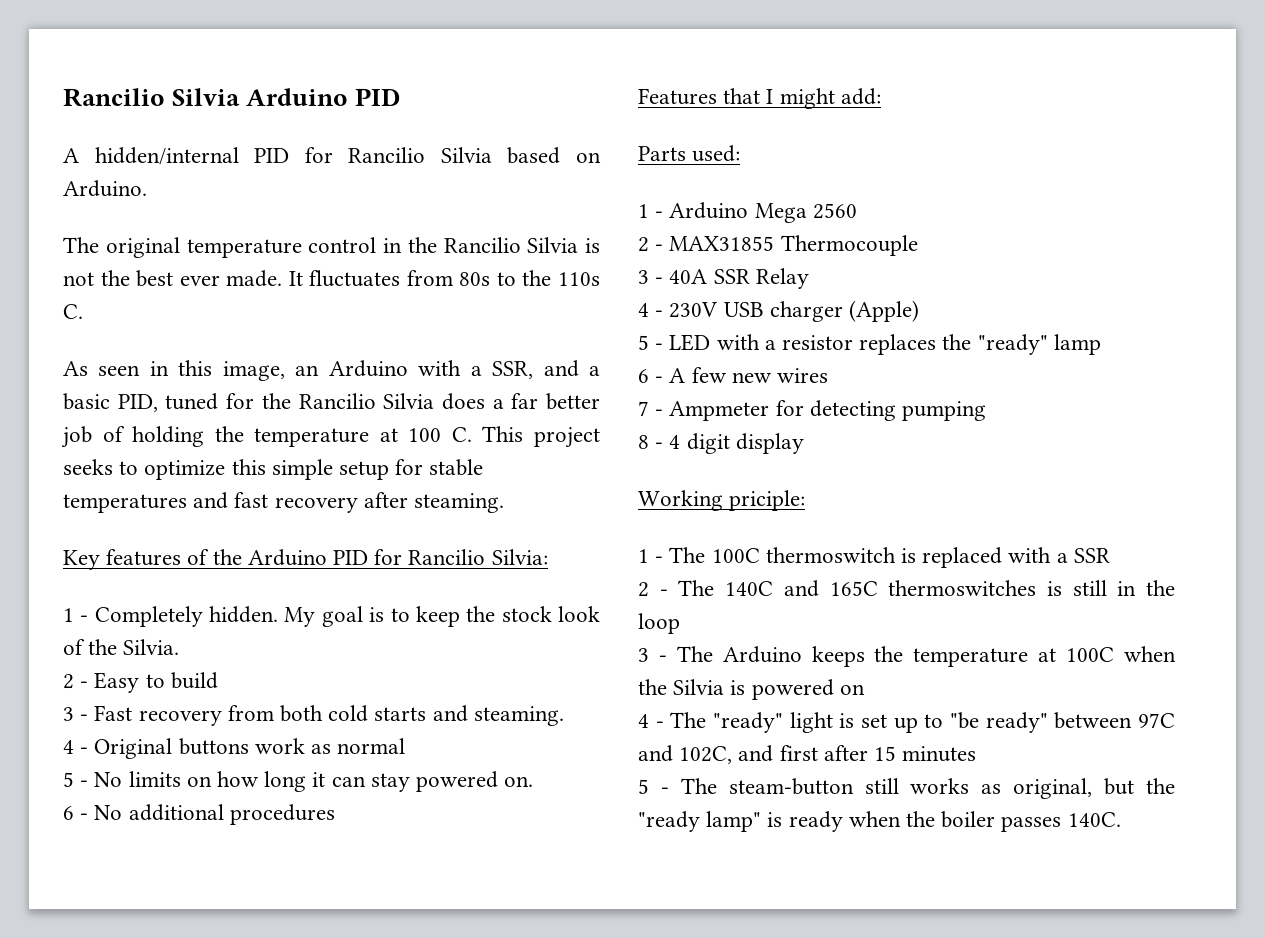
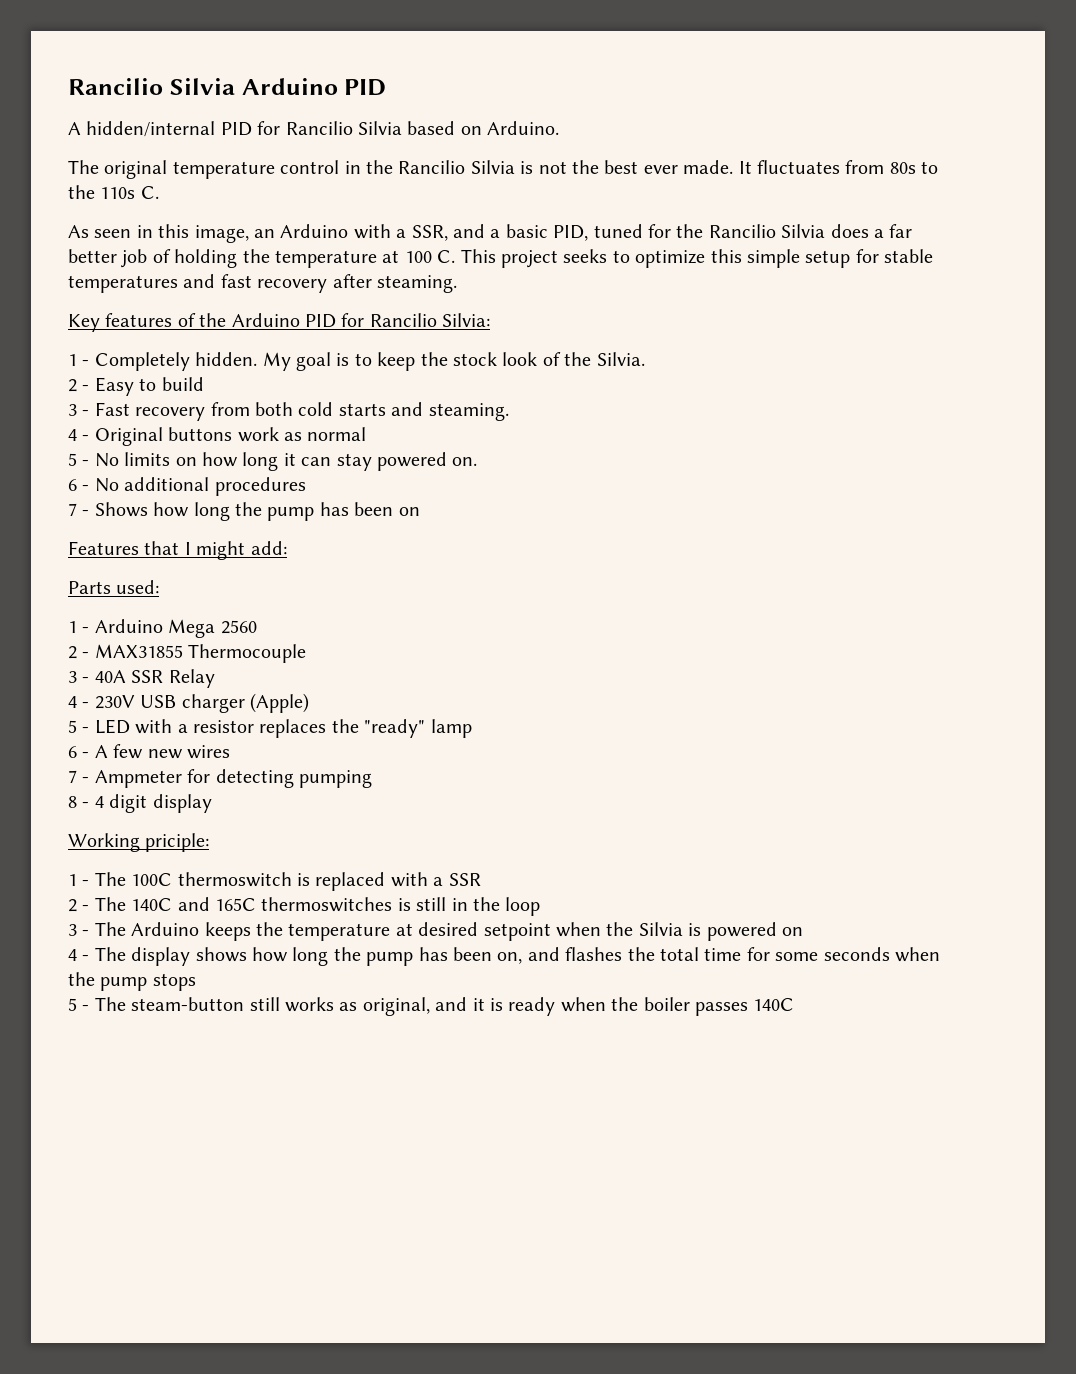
+ 7 - Shows how long the pump has been on
- 3 - The Arduino keeps the temperature at 100C when the Silvia is powered on
+ 3 - The Arduino keeps the temperature at desired setpoint when the Silvia is powered on
- 4 - The "ready" light is set up to "be ready" between 97C and 102C, and first after 15 minutes
+ 4 - The display shows how long the pump has been on, and flashes the total time for some seconds when the pump stops
- 5 - The steam-button still works as original, but the "ready lamp" is ready when the boiler passes 140C.
+ 5 - The steam-button still works as original, and it is ready when the boiler passes 140C

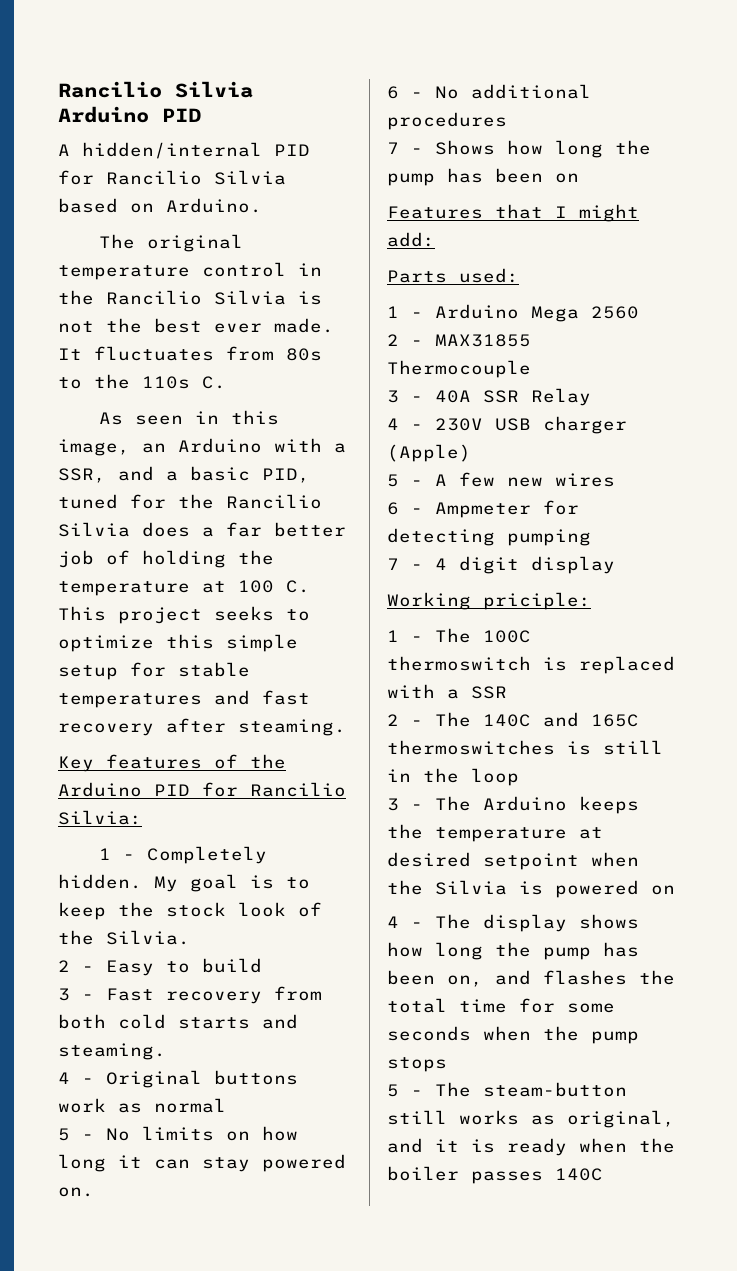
- 5 - LED with a resistor replaces the "ready" lamp
- 6 - A few new wires
+ 5 - A few new wires
- 7 - Ampmeter for detecting pumping
+ 6 - Ampmeter for detecting pumping
- 8 - 4 digit display
+ 7 - 4 digit display

